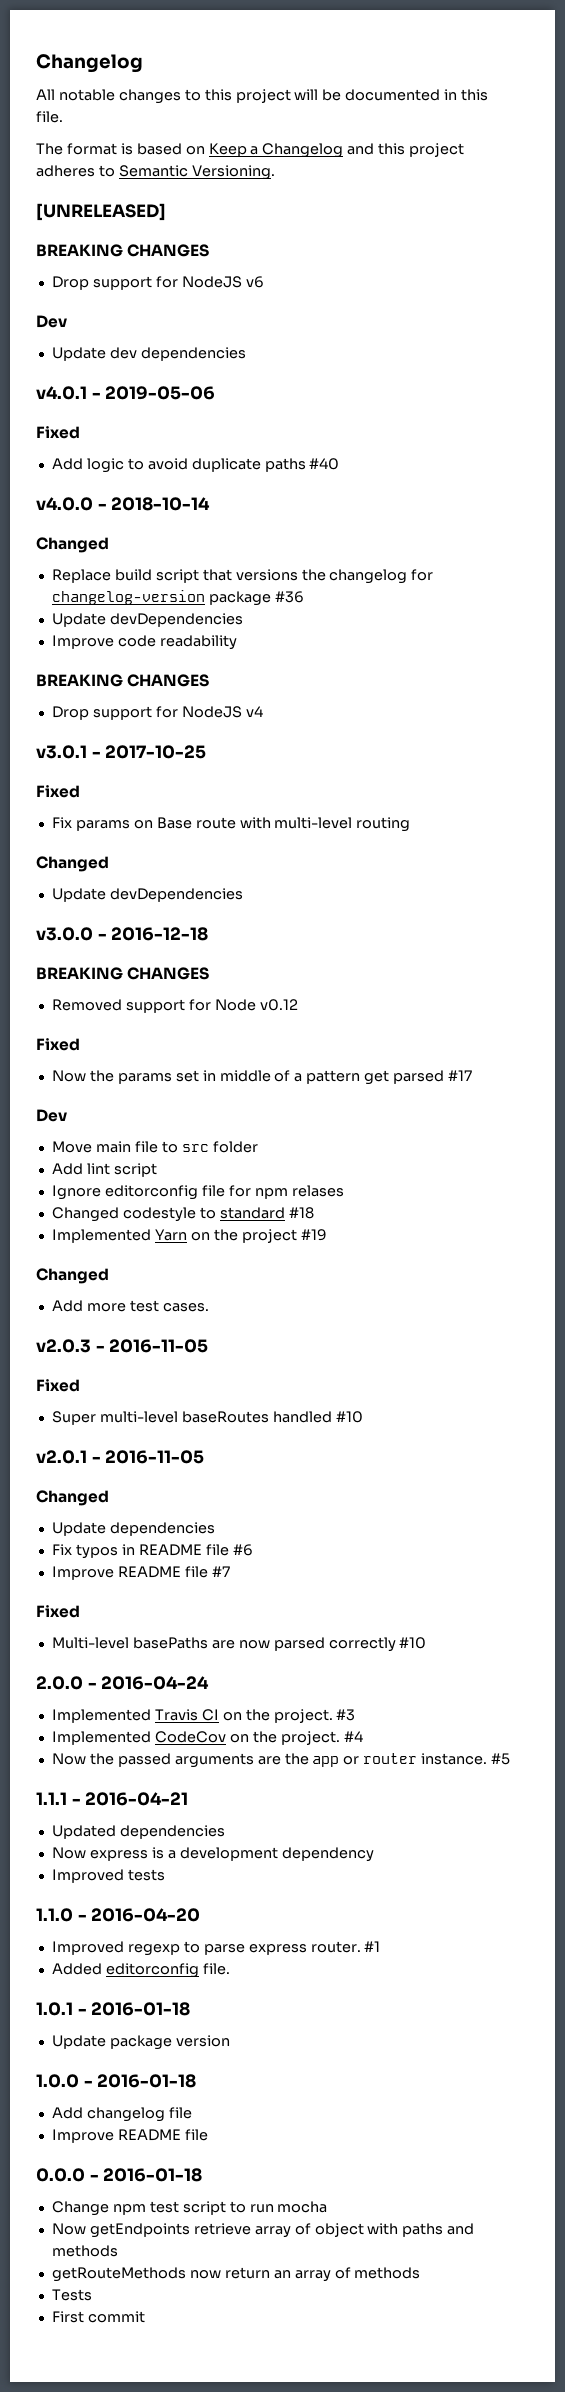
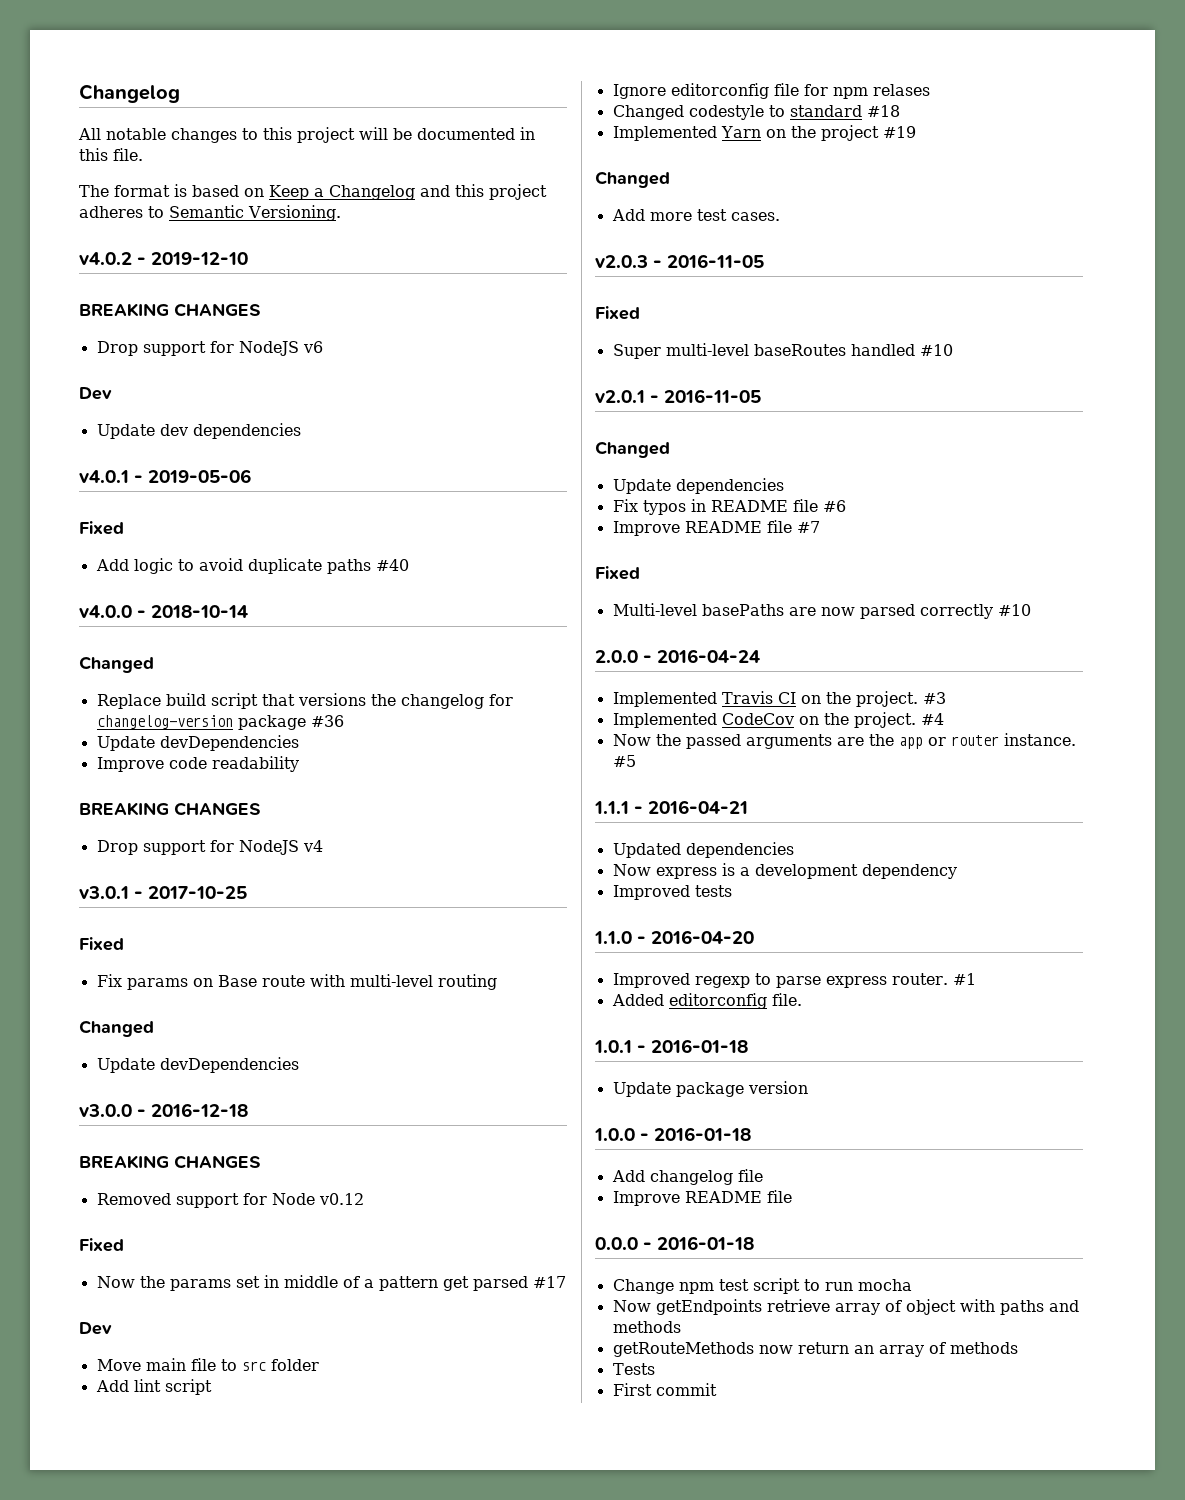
- [UNRELEASED]
+ v4.0.2 - 2019-12-10

